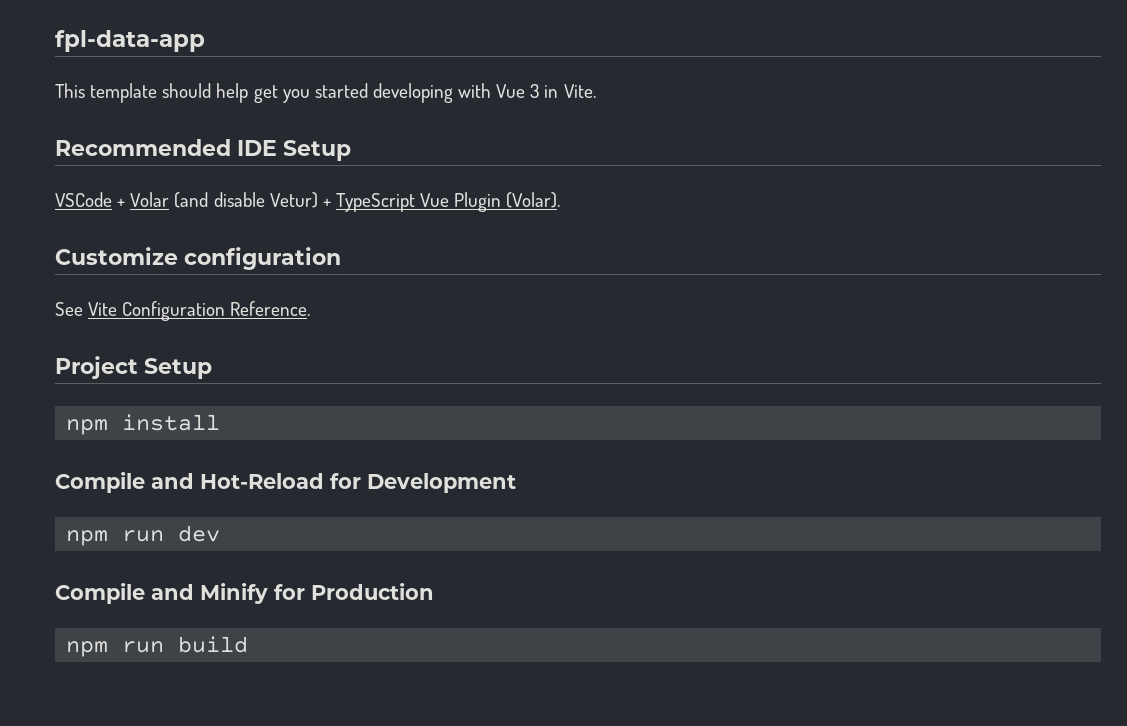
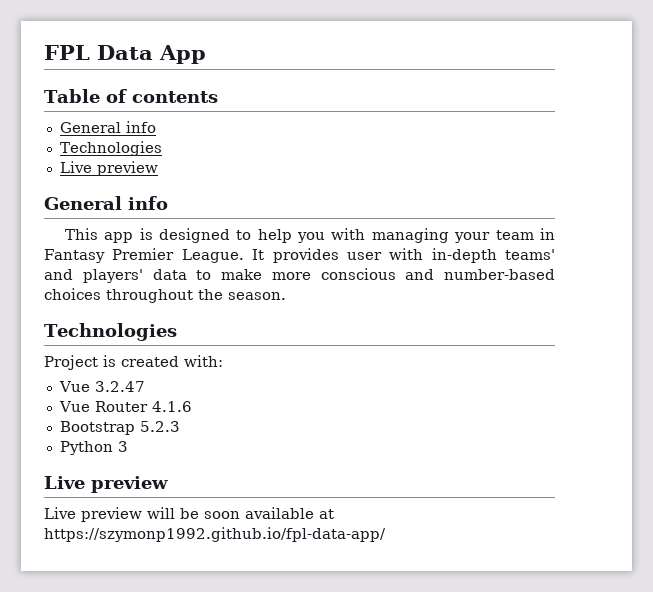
- fpl-data-app
- This template should help get you started developing with Vue 3 in Vite.
- Recommended IDE Setup
- VSCode + Volar (and disable Vetur) + TypeScript Vue Plugin (Volar).
- Customize configuration
- See Vite Configuration Reference.
- Project Setup
- npm install
- Compile and Hot-Reload for Development
- npm run dev
- Compile and Minify for Production
- npm run build
+ FPL Data App
+ Table of contents
+ General info
+ Technologies
+ Live preview
+ General info
+ This app is designed to help you with managing your team in Fantasy Premier League. It provides user with in-depth teams' and players' data to make more conscious and number-based choices throughout the season.
+ Technologies
+ Project is created with:
+ Vue 3.2.47
+ Vue Router 4.1.6
+ Bootstrap 5.2.3
+ Python 3
+ Live preview
+ Live preview will be soon available at https://szymonp1992.github.io/fpl-data-app/

